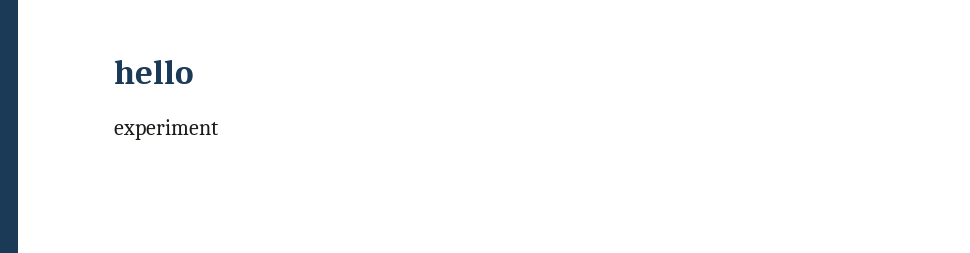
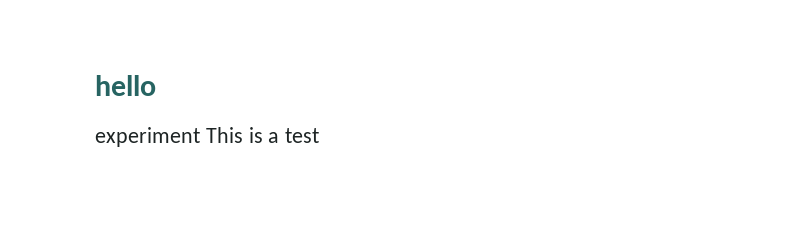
- experiment
+ experiment This is a test

